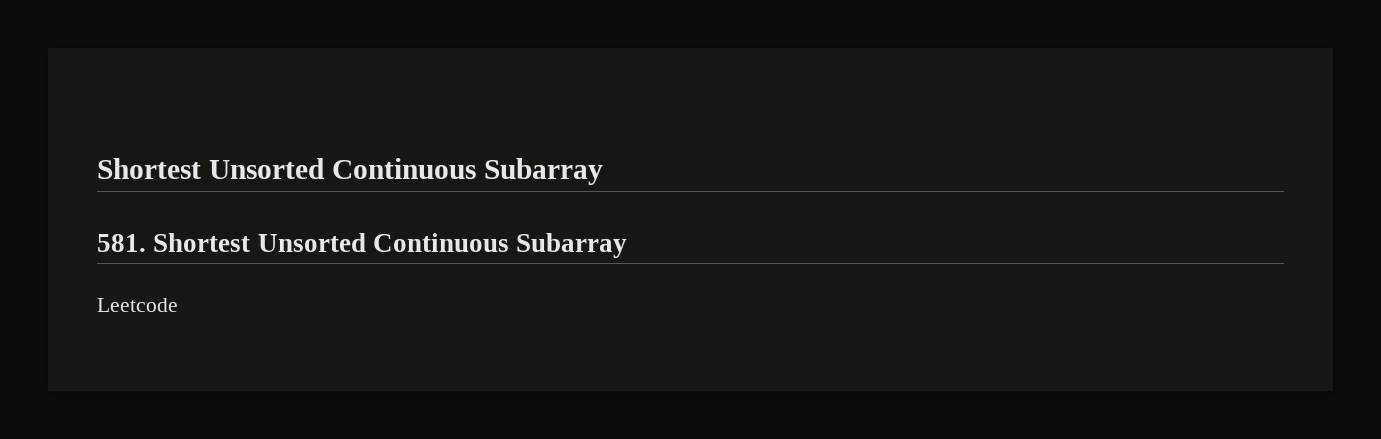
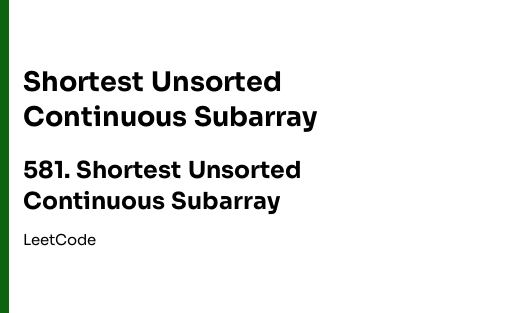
- Leetcode
+ LeetCode

